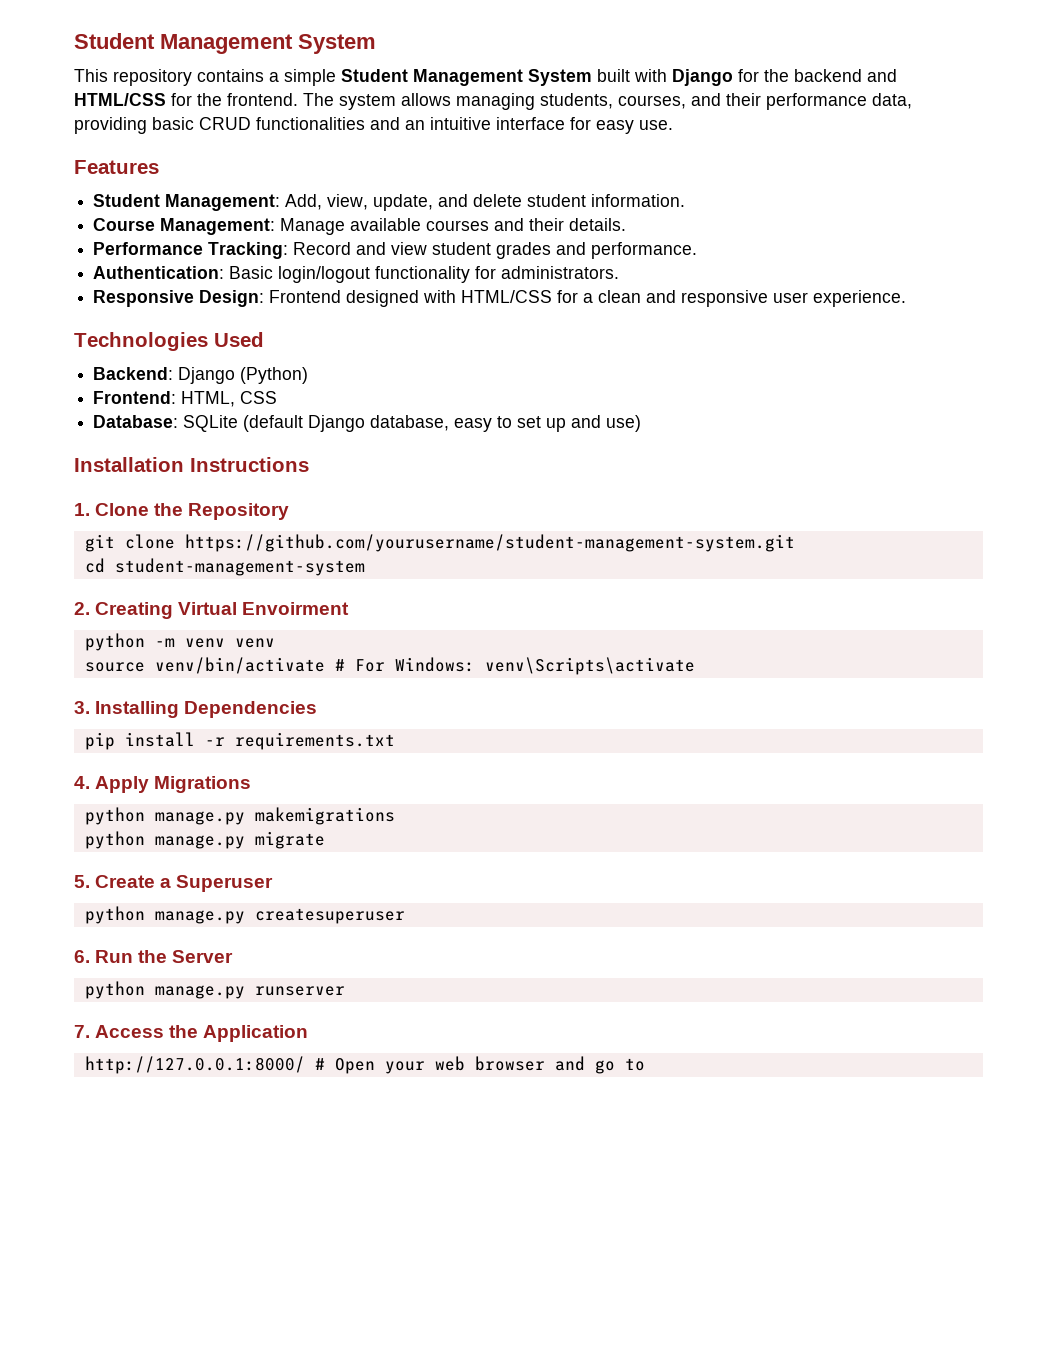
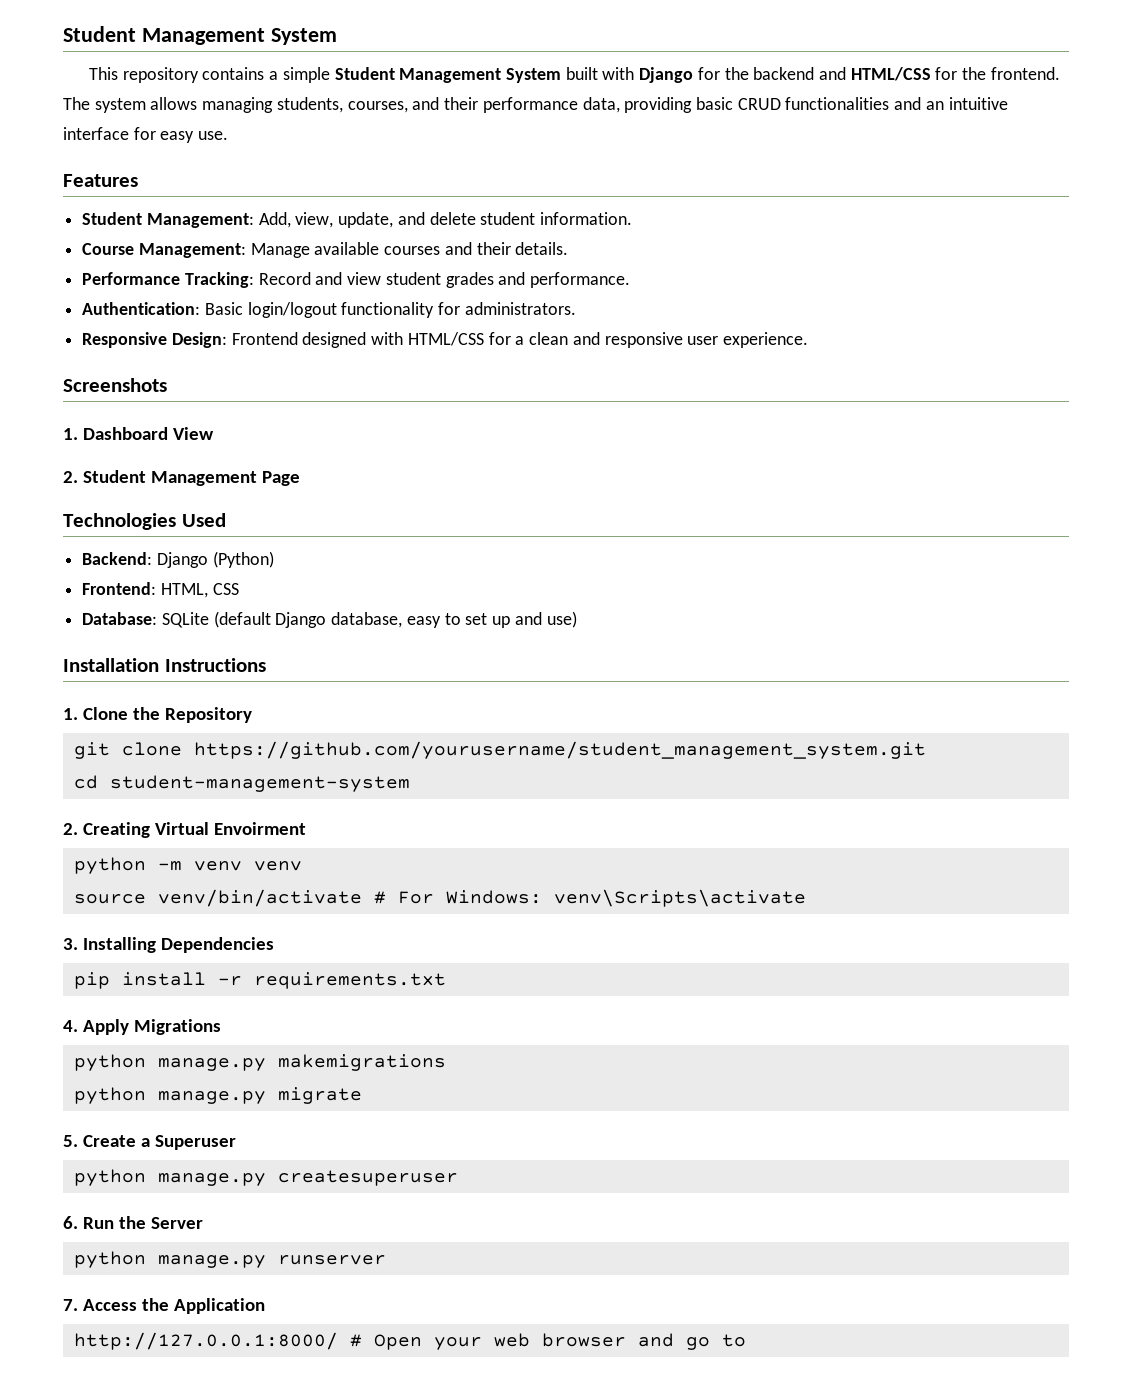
+ Screenshots
+ 1. Dashboard View
+ 2. Student Management Page
- git clone https://github.com/yourusername/student-management-system.git
+ git clone https://github.com/yourusername/student_management_system.git

